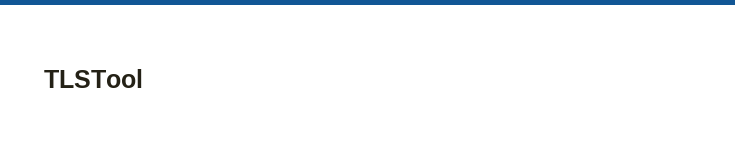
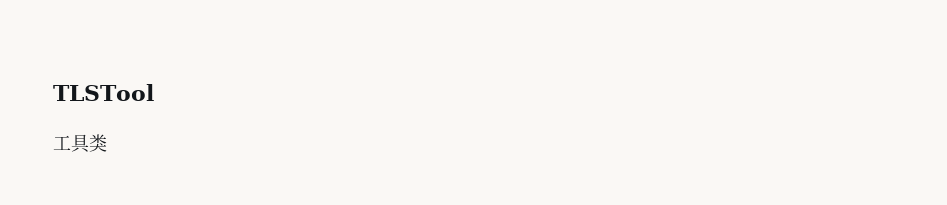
+ 工具类

